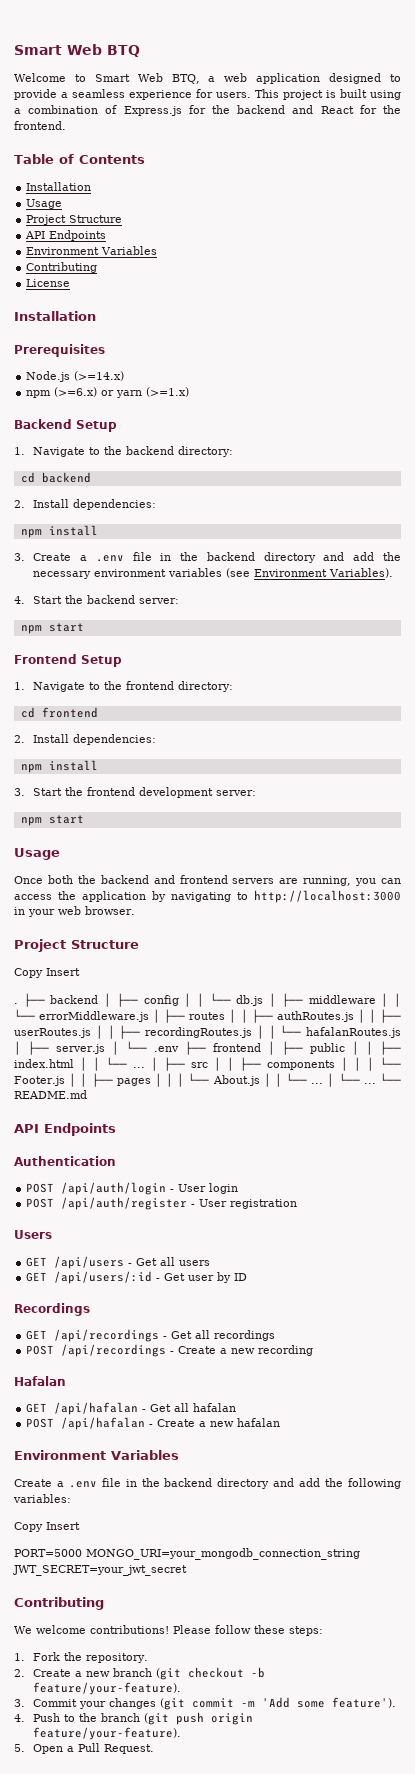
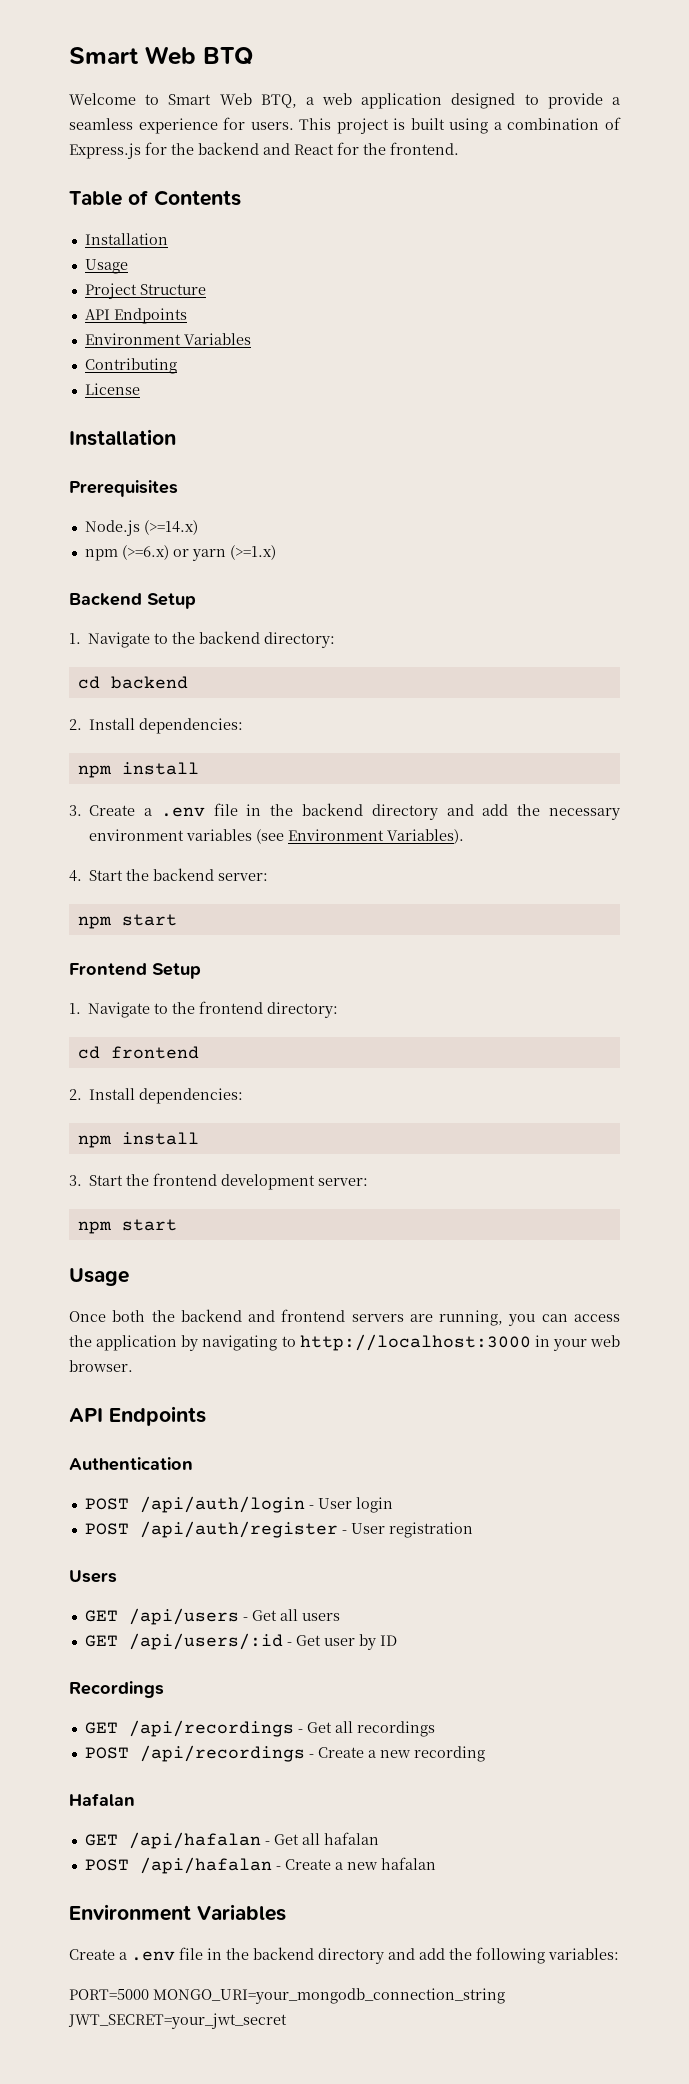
  Once both the backend and frontend servers are running, you can access the application by navigating to http://localhost:3000 in your web browser.
- Project Structure
- Copy Insert
- . ├── backend │ ├── config │ │ └── db.js │ ├── middleware │ │ └── errorMiddleware.js │ ├── routes │ │ ├── authRoutes.js │ │ ├── userRoutes.js │ │ ├── recordingRoutes.js │ │ └── hafalanRoutes.js │ ├── server.js │ └── .env ├── frontend │ ├── public │ │ ├── index.html │ │ └── ... │ ├── src │ │ ├── components │ │ │ └── Footer.js │ │ ├── pages │ │ │ └── About.js │ │ └── ... │ └── ... └── README.md
  Create a .env file in the backend directory and add the following variables:
- Copy Insert
  PORT=5000 MONGO_URI=your_mongodb_connection_string JWT_SECRET=your_jwt_secret
- Contributing
- We welcome contributions! Please follow these steps:
- 1. Fork the repository.
- 2. Create a new branch (git checkout -b feature/your-feature).
- 3. Commit your changes (git commit -m 'Add some feature').
- 4. Push to the branch (git push origin feature/your-feature).
- 5. Open a Pull Request.

